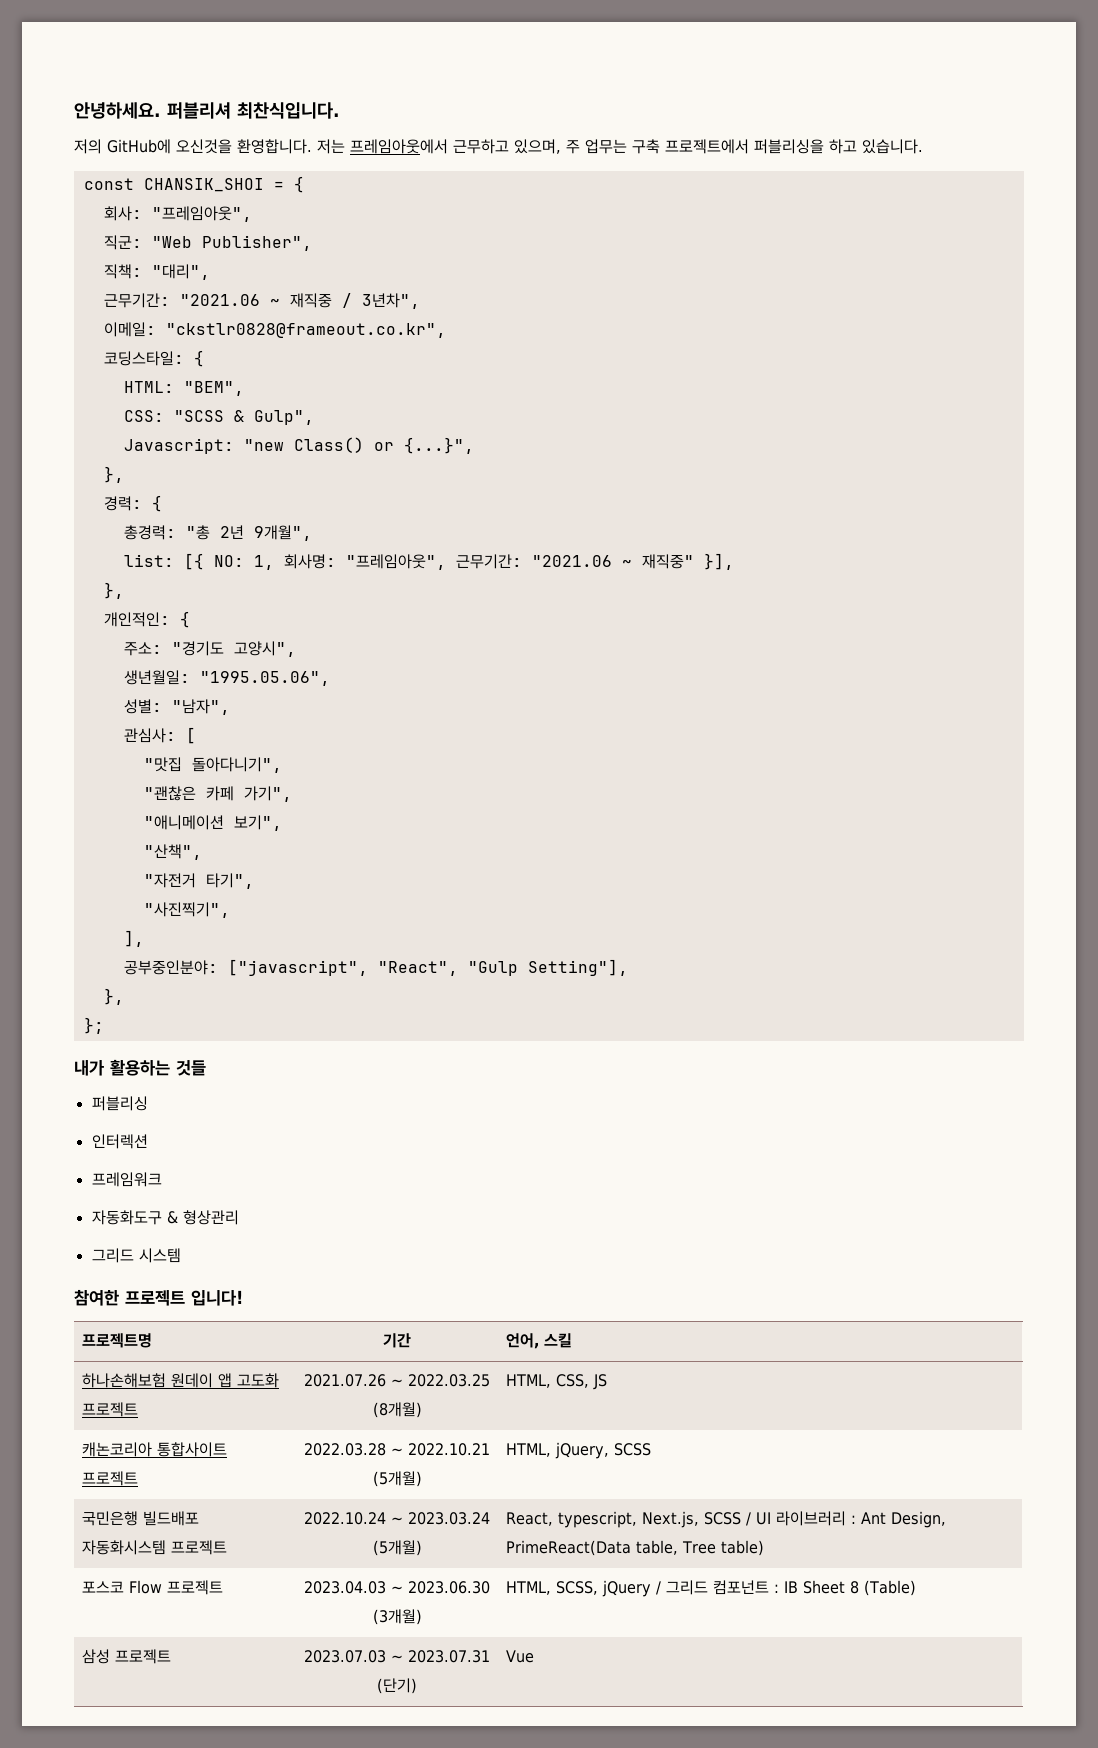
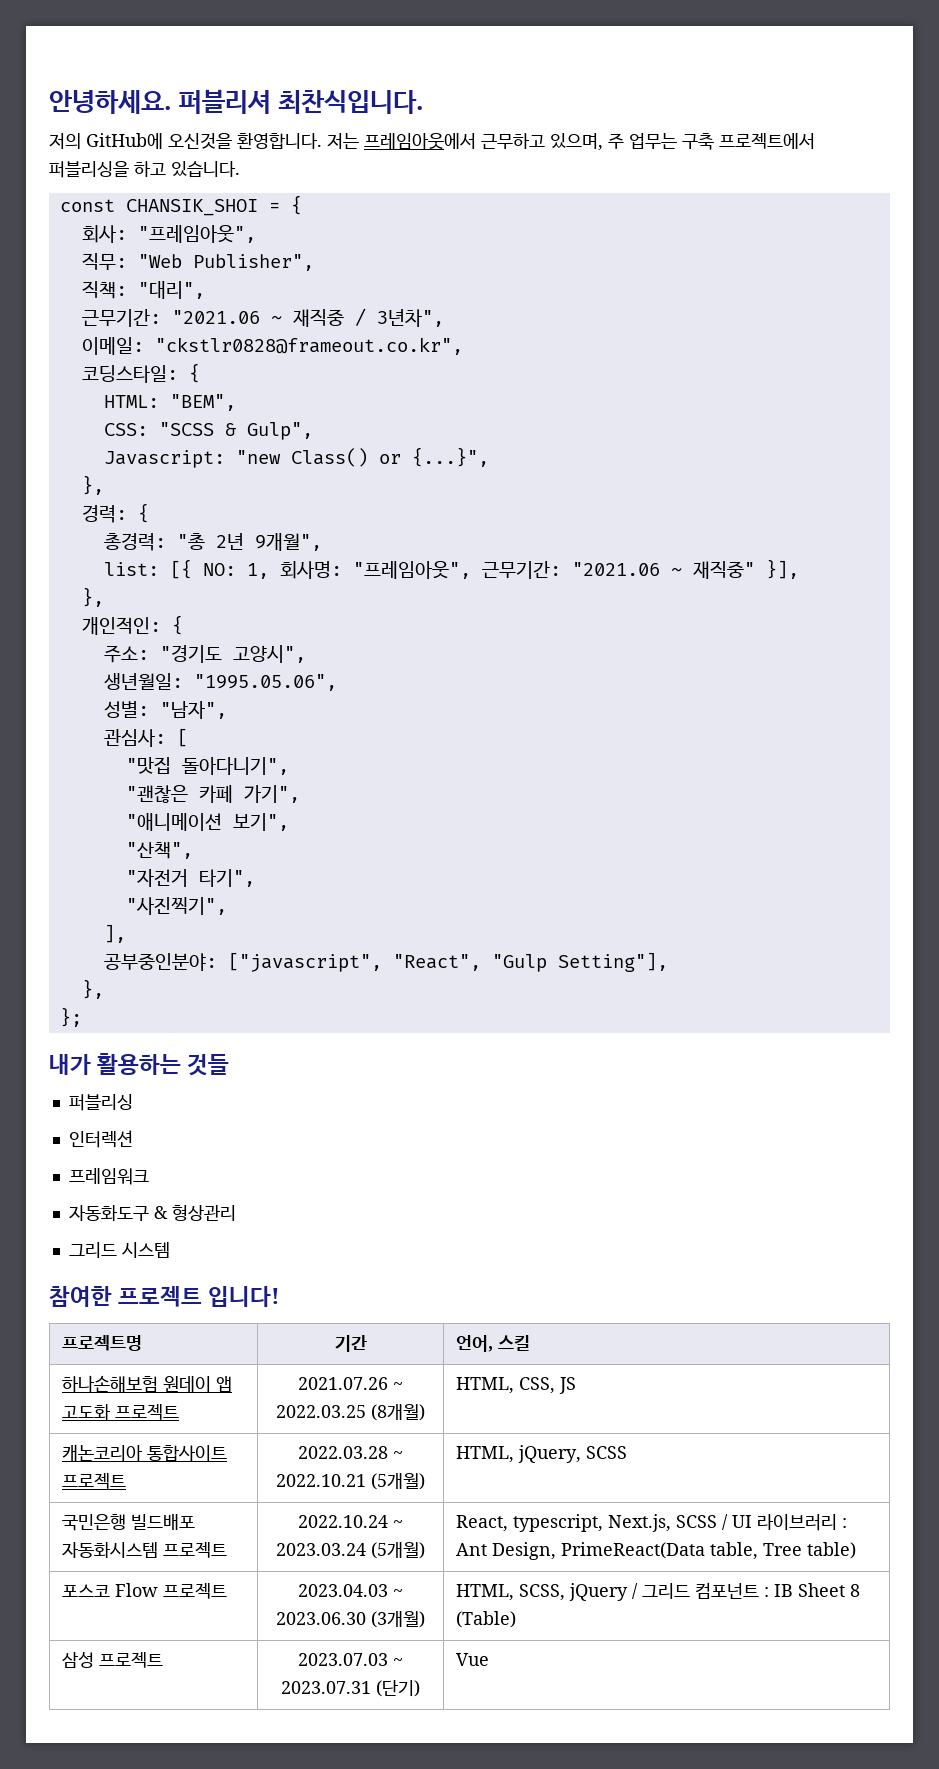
- 직군: "Web Publisher",
+ 직무: "Web Publisher",

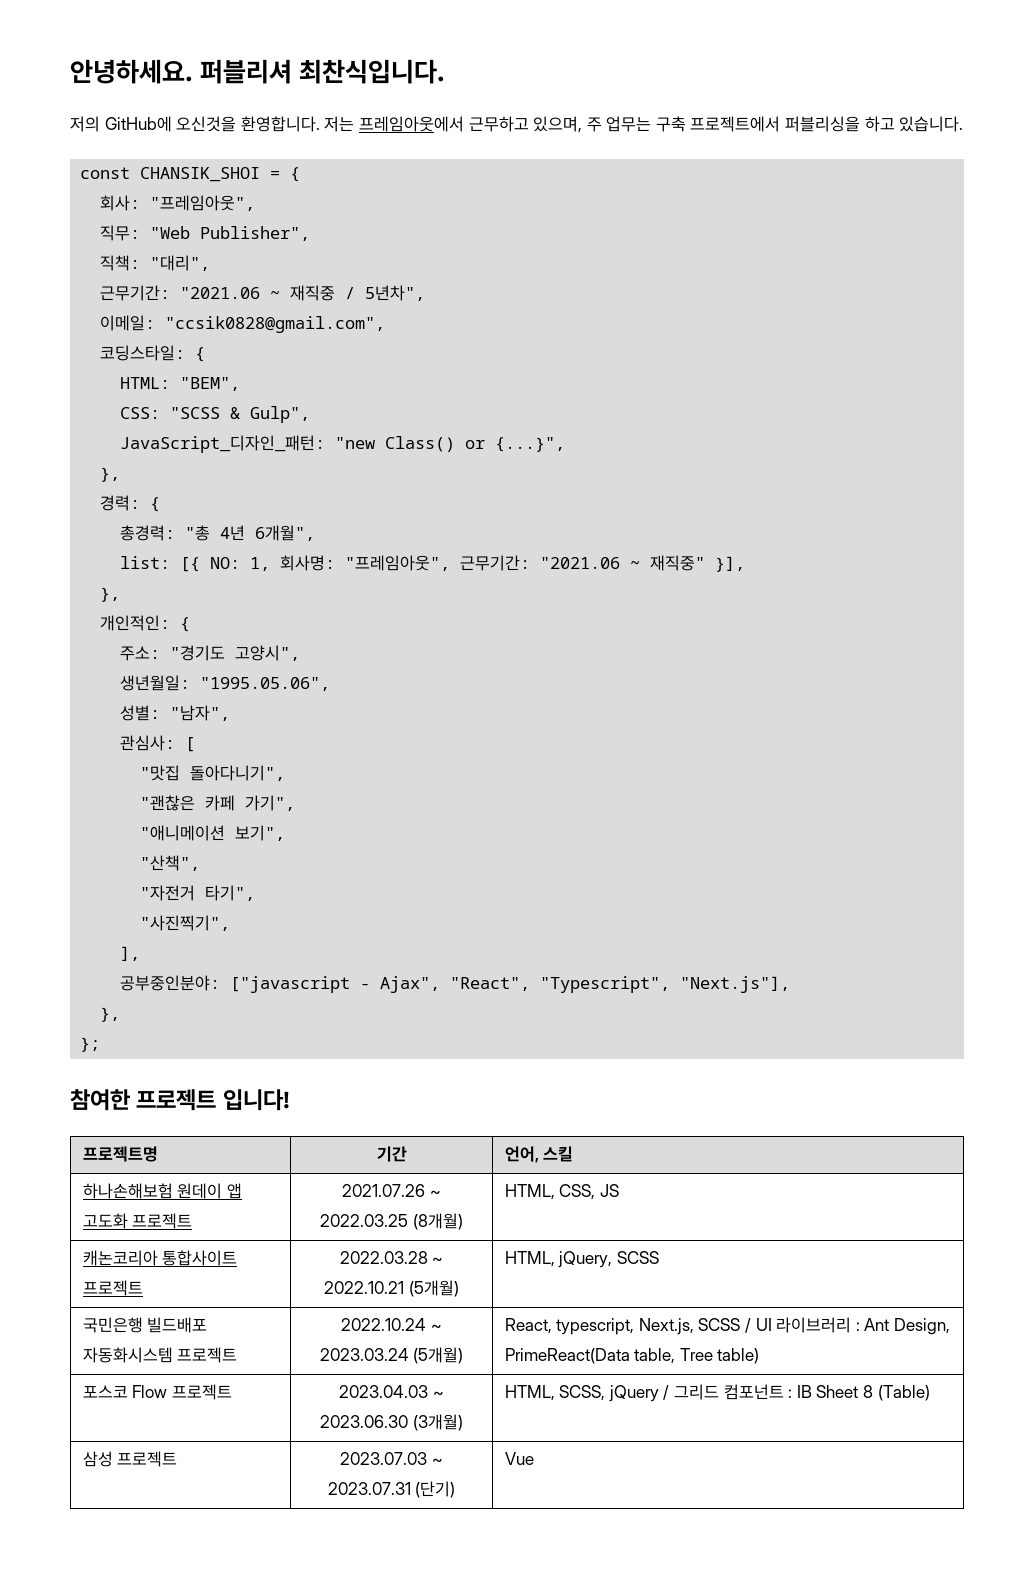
- 근무기간: "2021.06 ~ 재직중 / 3년차",
+ 근무기간: "2021.06 ~ 재직중 / 5년차",
- 이메일: "ckstlr0828@frameout.co.kr",
+ 이메일: "ccsik0828@gmail.com",
- Javascript: "new Class() or {...}",
+ JavaScript_디자인_패턴: "new Class() or {...}",
- 총경력: "총 2년 9개월",
+ 총경력: "총 4년 6개월",
- 공부중인분야: ["javascript", "React", "Gulp Setting"],
+ 공부중인분야: ["javascript - Ajax", "React", "Typescript", "Next.js"],
  },
  };
- 내가 활용하는 것들
- 퍼블리싱
- 인터렉션
- 프레임워크
- 자동화도구 & 형상관리
- 그리드 시스템

